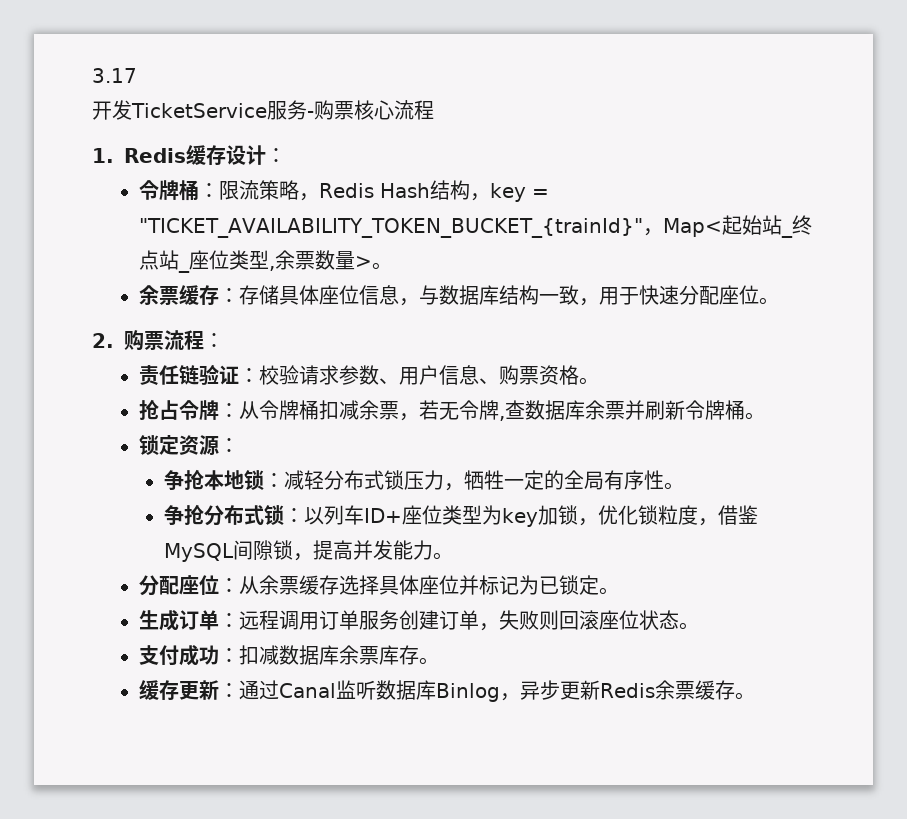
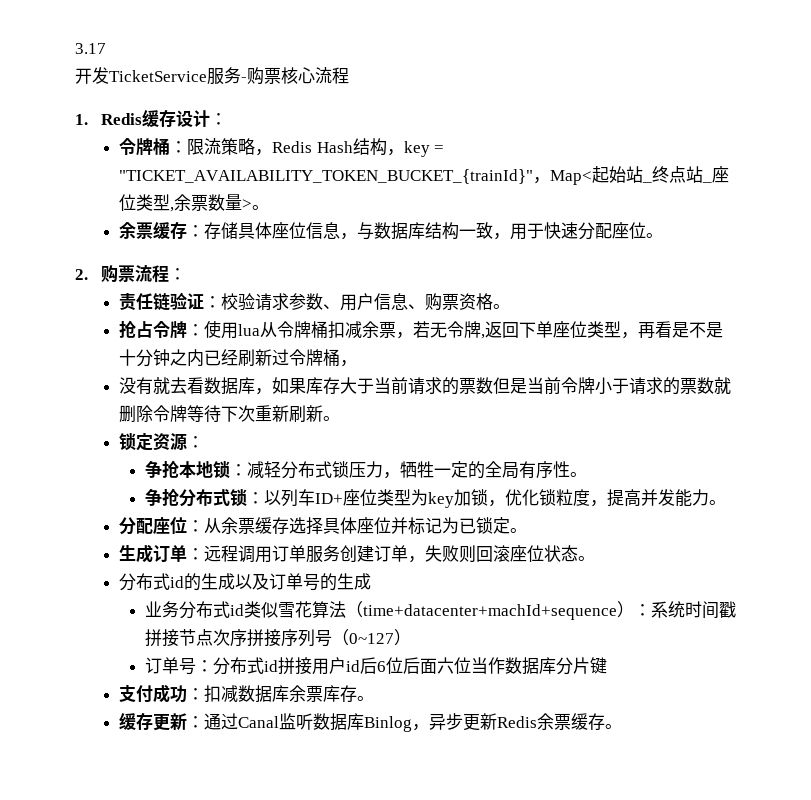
- 抢占令牌：从令牌桶扣减余票，若无令牌,查数据库余票并刷新令牌桶。
+ 抢占令牌：使用lua从令牌桶扣减余票，若无令牌,返回下单座位类型，再看是不是十分钟之内已经刷新过令牌桶，
+ 没有就去看数据库，如果库存大于当前请求的票数但是当前令牌小于请求的票数就删除令牌等待下次重新刷新。
- 争抢分布式锁：以列车ID+座位类型为key加锁，优化锁粒度，借鉴MySQL间隙锁，提高并发能力。
+ 争抢分布式锁：以列车ID+座位类型为key加锁，优化锁粒度，提高并发能力。
+ 分布式id的生成以及订单号的生成
+ 业务分布式id类似雪花算法（time+datacenter+machId+sequence）：系统时间戳拼接节点次序拼接序列号（0~127）
+ 订单号：分布式id拼接用户id后6位后面六位当作数据库分片键

